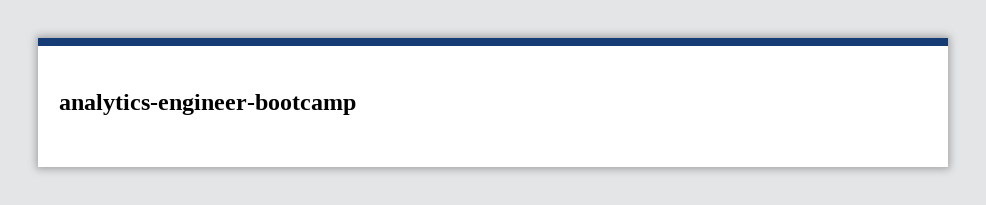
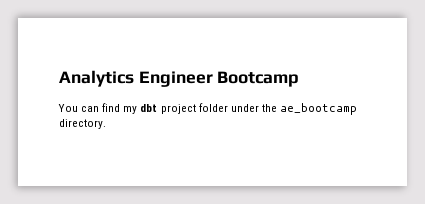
- analytics-engineer-bootcamp
+ Analytics Engineer Bootcamp
+ You can find my dbt project folder under the ae_bootcamp directory.

